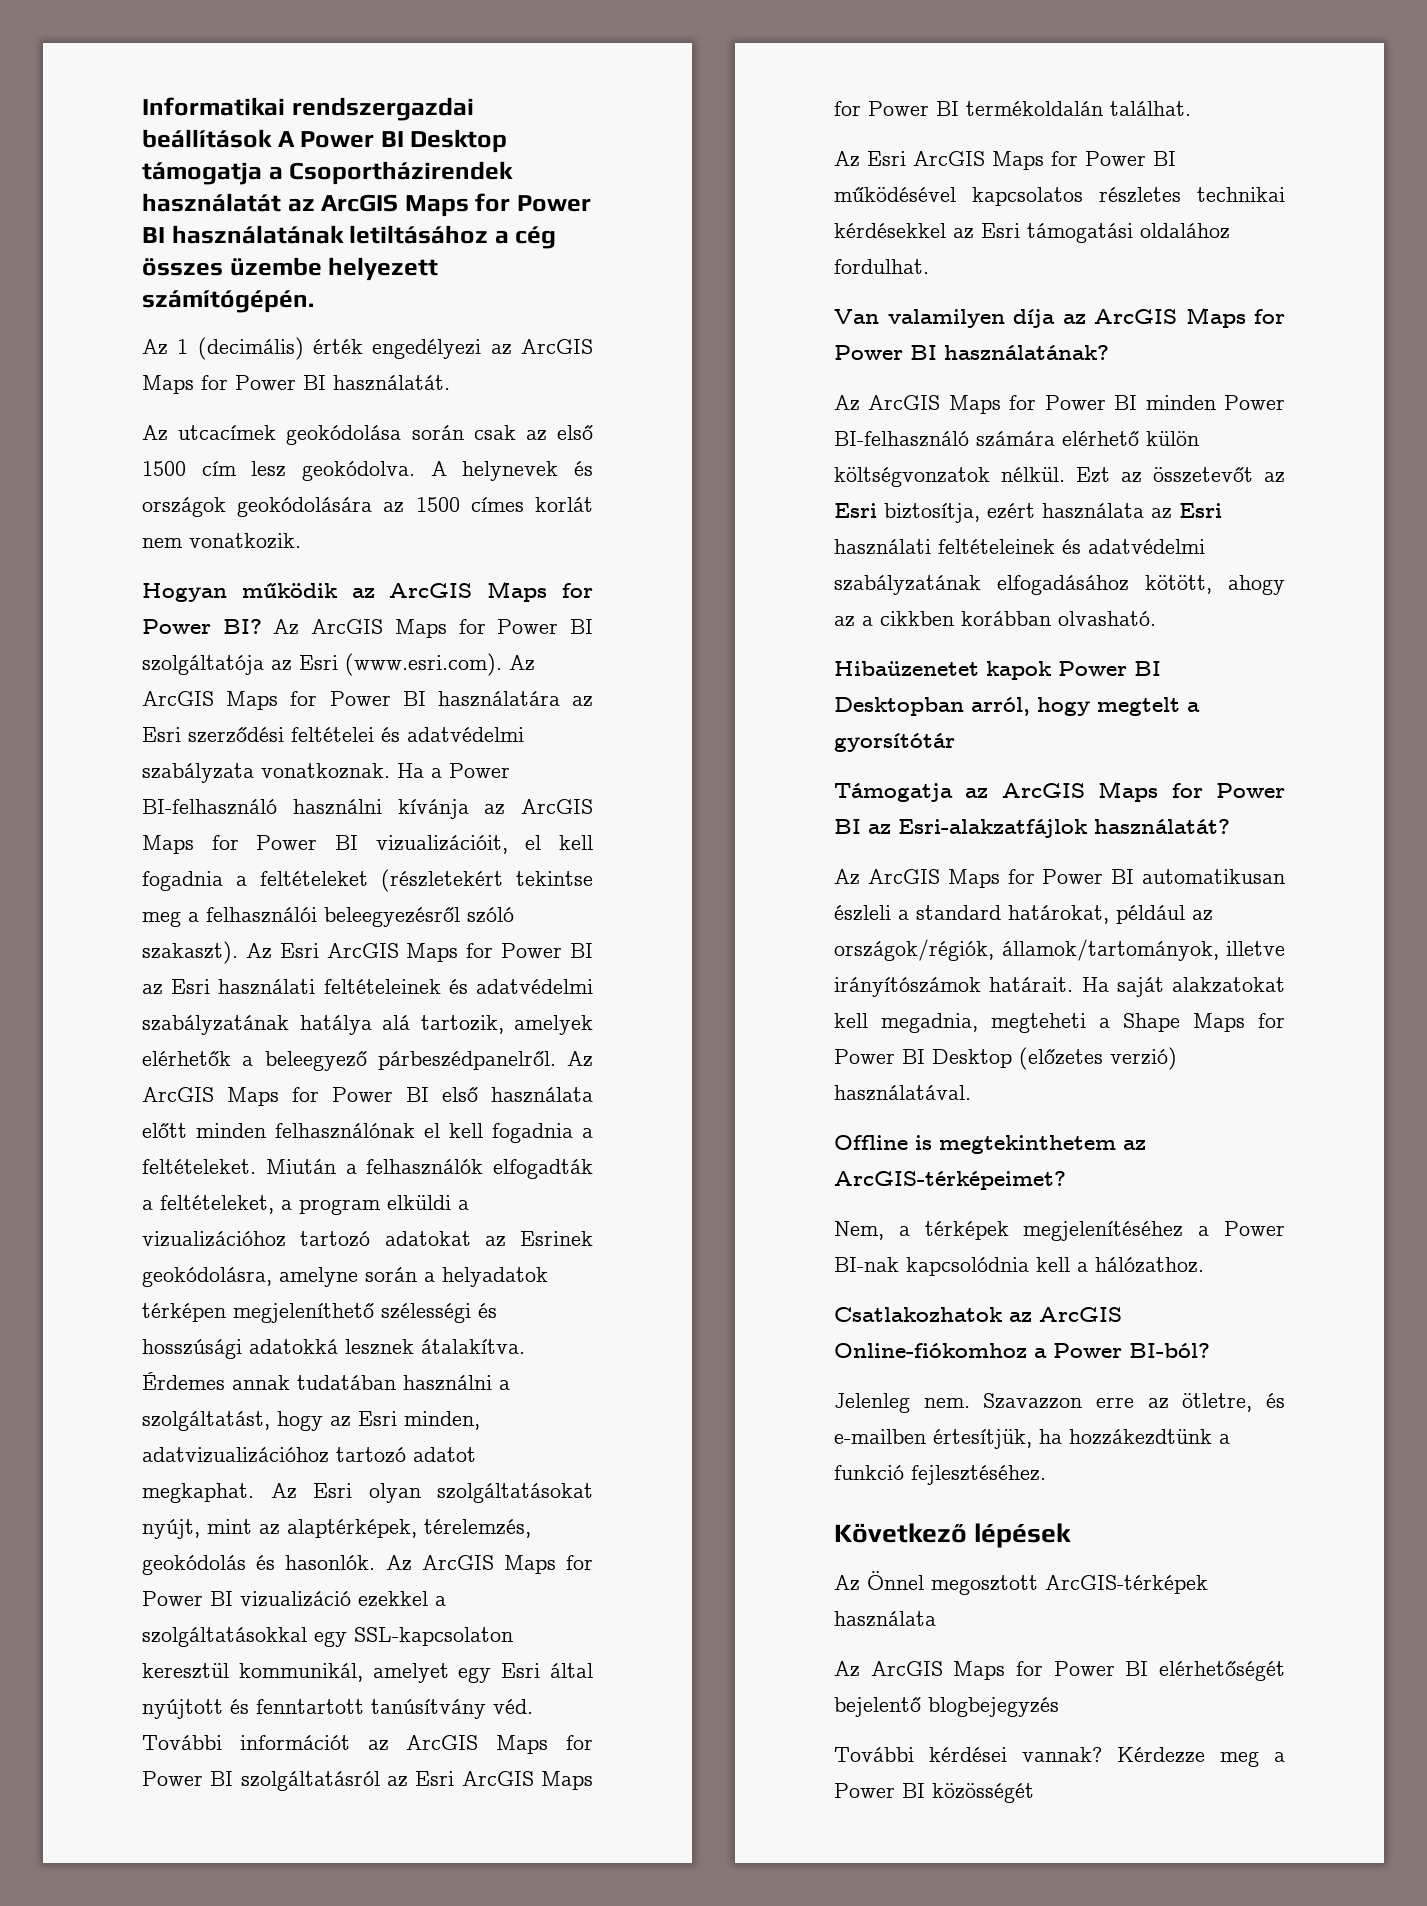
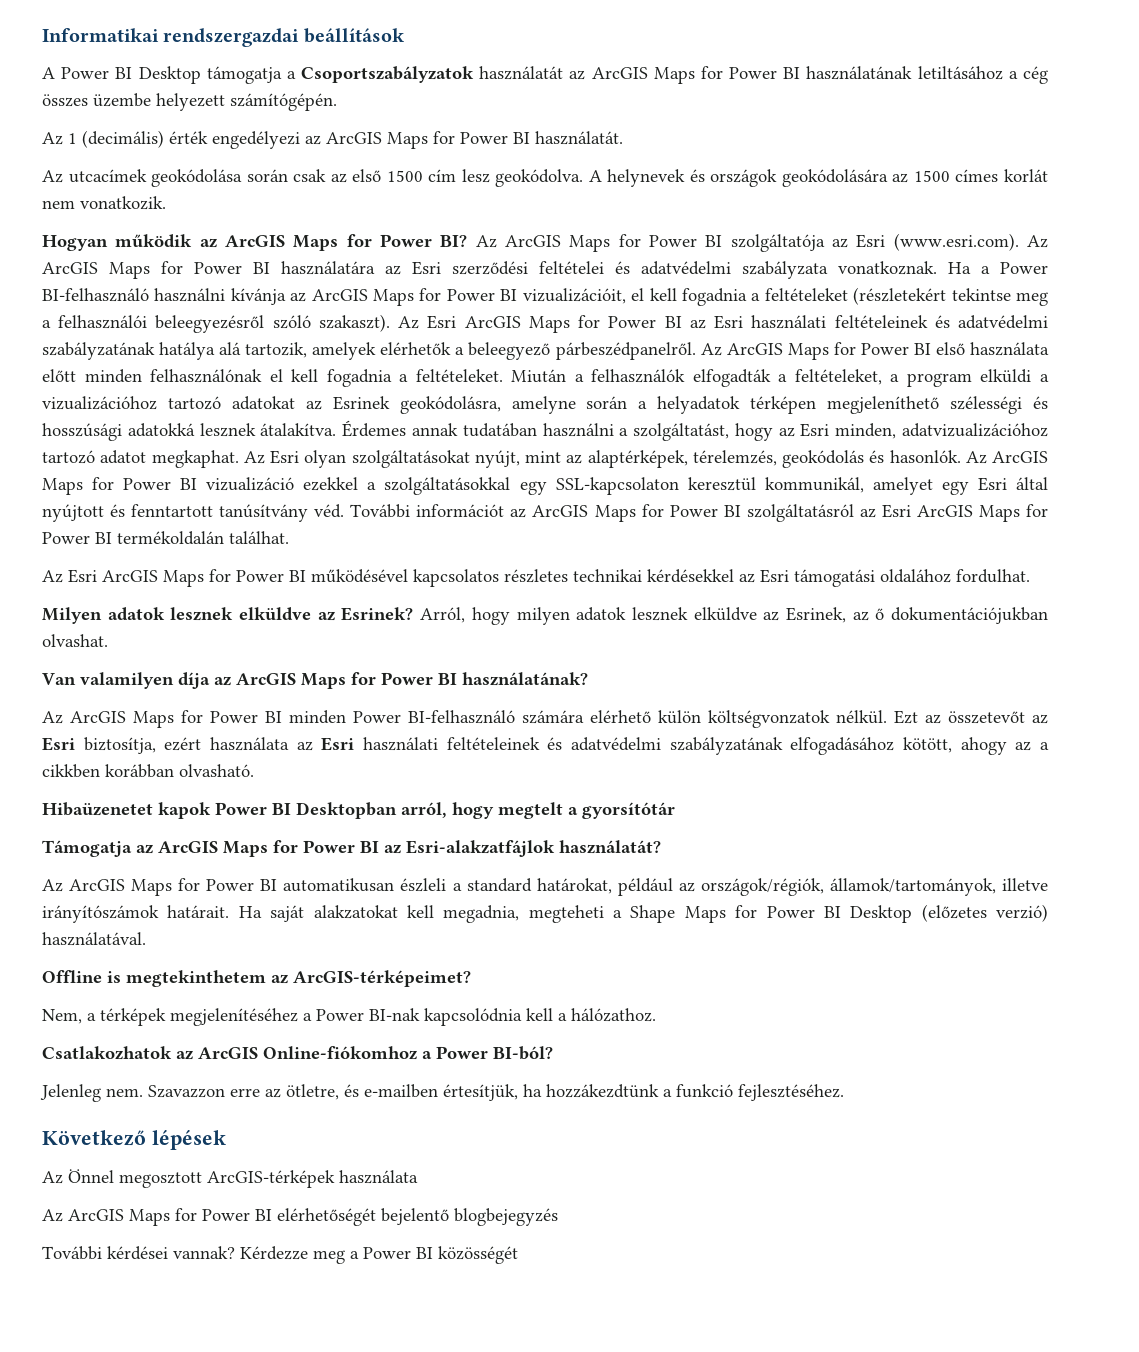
- Informatikai rendszergazdai beállítások A Power BI Desktop támogatja a Csoportházirendek használatát az ArcGIS Maps for Power BI használatának letiltásához a cég összes üzembe helyezett számítógépén.
+ Informatikai rendszergazdai beállítások
+ A Power BI Desktop támogatja a Csoportszabályzatok használatát az ArcGIS Maps for Power BI használatának letiltásához a cég összes üzembe helyezett számítógépén.
+ Milyen adatok lesznek elküldve az Esrinek? Arról, hogy milyen adatok lesznek elküldve az Esrinek, az ő dokumentációjukban olvashat.

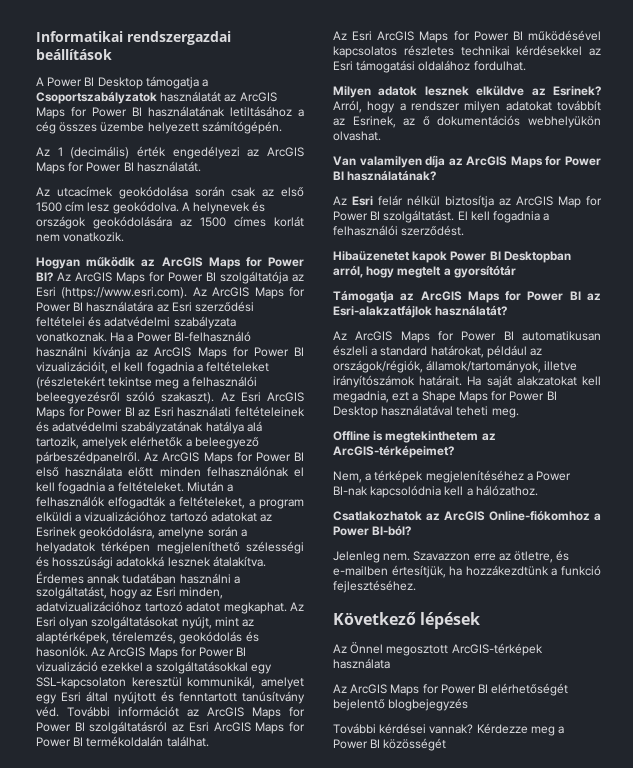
- Az ArcGIS Maps for Power BI szolgáltatója az Esri (www.esri.com). Az ArcGIS Maps for Power BI használatára az Esri szerződési feltételei és adatvédelmi szabályzata vonatkoznak.
+ Az ArcGIS Maps for Power BI szolgáltatója az Esri (https://www.esri.com). Az ArcGIS Maps for Power BI használatára az Esri szerződési feltételei és adatvédelmi szabályzata vonatkoznak.
- Arról, hogy milyen adatok lesznek elküldve az Esrinek, az ő dokumentációjukban olvashat.
+ Arról, hogy a rendszer milyen adatokat továbbít az Esrinek, az ő dokumentációs webhelyükön olvashat.
- Az ArcGIS Maps for Power BI minden Power BI-felhasználó számára elérhető külön költségvonzatok nélkül. Ezt az összetevőt az Esri biztosítja, ezért használata az Esri használati feltételeinek és adatvédelmi szabályzatának elfogadásához kötött, ahogy az a cikkben korábban olvasható.
+ Az Esri felár nélkül biztosítja az ArcGIS Map for Power BI szolgáltatást. El kell fogadnia a felhasználói szerződést.
- Ha saját alakzatokat kell megadnia, megteheti a Shape Maps for Power BI Desktop (előzetes verzió) használatával.
+ Ha saját alakzatokat kell megadnia, ezt a Shape Maps for Power BI Desktop használatával teheti meg.

